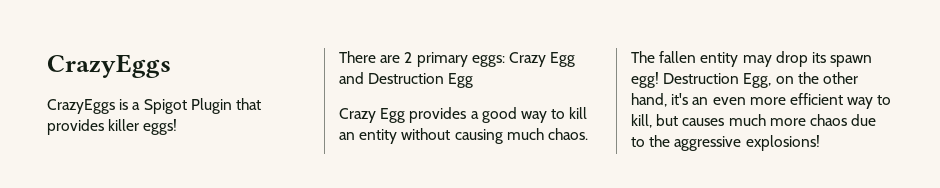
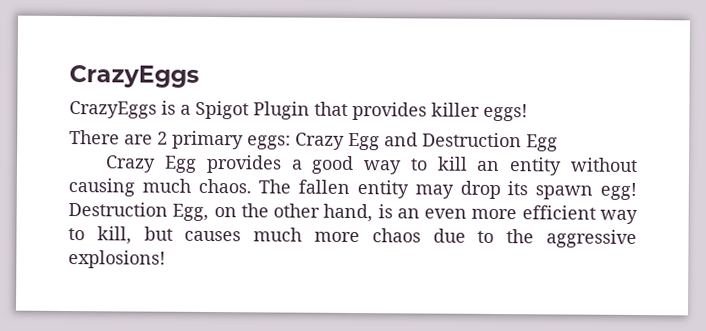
- Destruction Egg, on the other hand, it's an even more efficient way to kill, but causes much more chaos due to the aggressive explosions!
+ Destruction Egg, on the other hand, is an even more efficient way to kill, but causes much more chaos due to the aggressive explosions!

